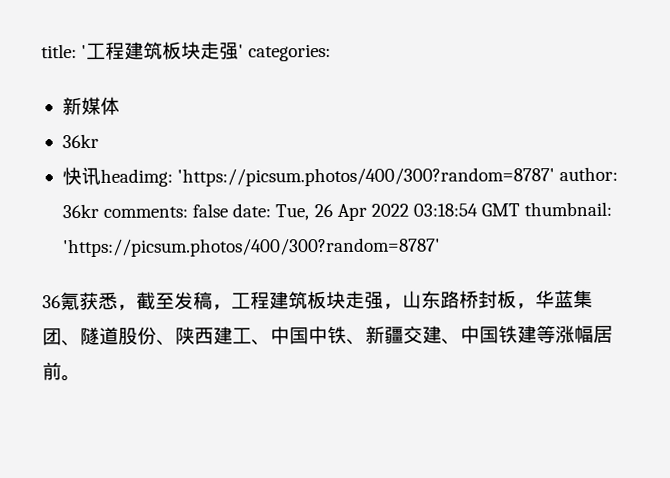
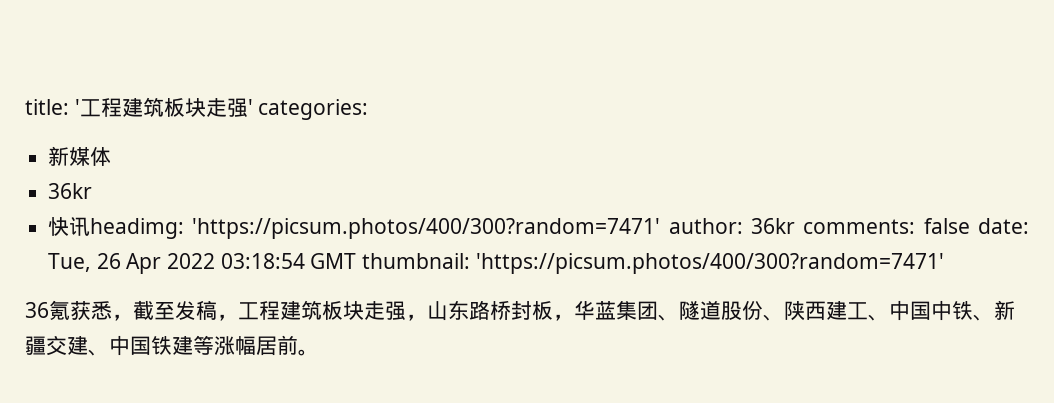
- 快讯headimg: 'https://picsum.photos/400/300?random=8787' author: 36kr comments: false date: Tue, 26 Apr 2022 03:18:54 GMT thumbnail: 'https://picsum.photos/400/300?random=8787'
+ 快讯headimg: 'https://picsum.photos/400/300?random=7471' author: 36kr comments: false date: Tue, 26 Apr 2022 03:18:54 GMT thumbnail: 'https://picsum.photos/400/300?random=7471'

